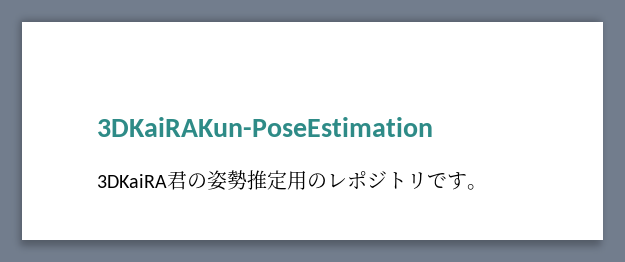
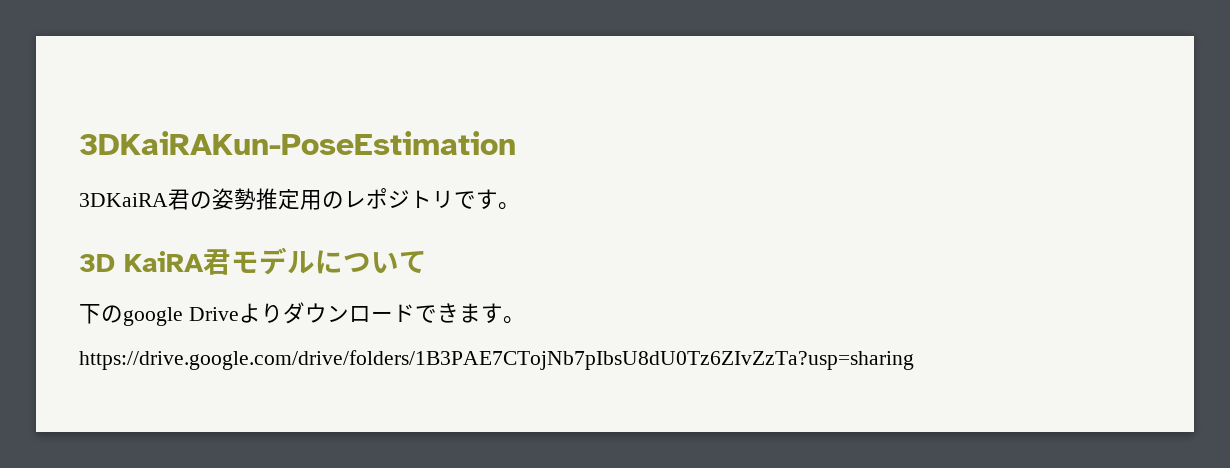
+ 3D KaiRA君モデルについて
+ 下のgoogle Driveよりダウンロードできます。
+ https://drive.google.com/drive/folders/1B3PAE7CTojNb7pIbsU8dU0Tz6ZIvZzTa?usp=sharing

